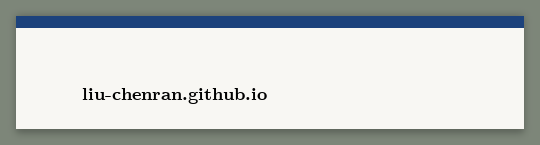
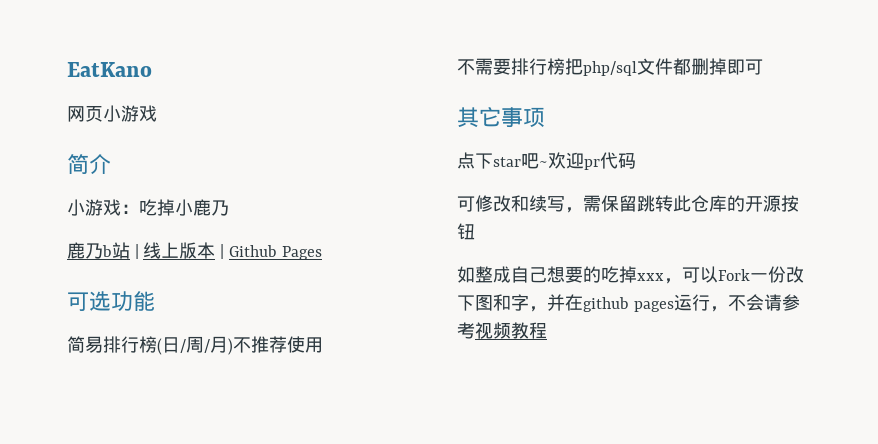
- liu-chenran.github.io
+ EatKano
+ 网页小游戏
+ 简介
+ 小游戏：吃掉小鹿乃
+ 鹿乃b站 | 线上版本 | Github Pages
+ 可选功能
+ 简易排行榜(日/周/月)不推荐使用
+ 不需要排行榜把php/sql文件都删掉即可
+ 其它事项
+ 点下star吧~欢迎pr代码
+ 可修改和续写，需保留跳转此仓库的开源按钮
+ 如整成自己想要的吃掉xxx，可以Fork一份改下图和字，并在github pages运行，不会请参考视频教程

